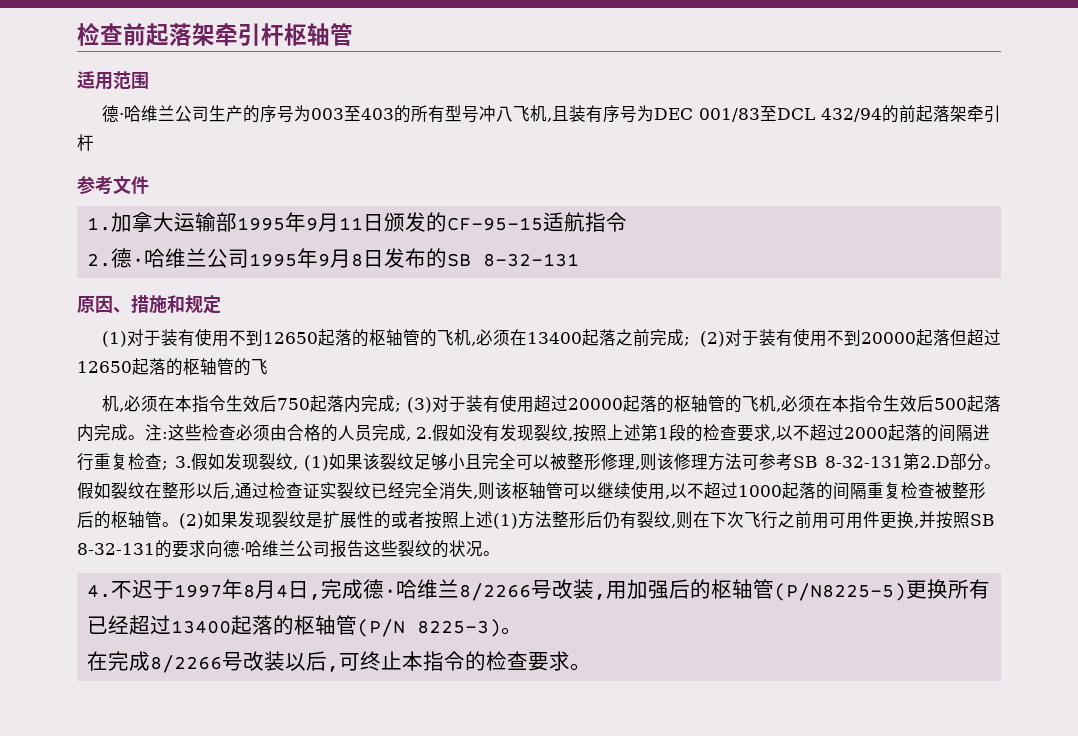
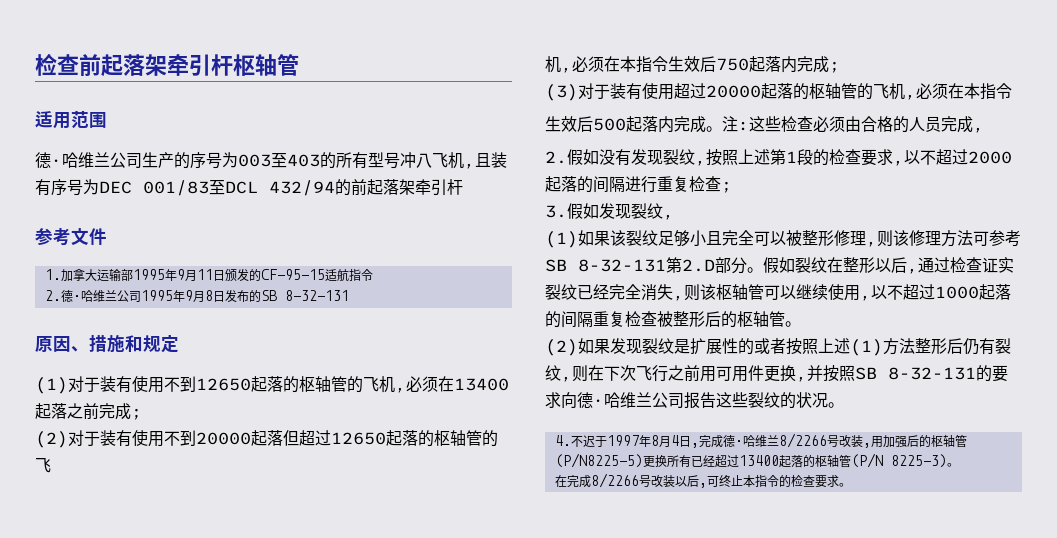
- (1)对于装有使用不到12650起落的枢轴管的飞机,必须在13400起落之前完成; (2)对于装有使用不到20000起落但超过12650起落的枢轴管的飞
+ (1)对于装有使用不到12650起落的枢轴管的飞机,必须在13400起落之前完成;
+ (2)对于装有使用不到20000起落但超过12650起落的枢轴管的飞
- 机,必须在本指令生效后750起落内完成; (3)对于装有使用超过20000起落的枢轴管的飞机,必须在本指令生效后500起落内完成。
+ 机,必须在本指令生效后750起落内完成;
+ (3)对于装有使用超过20000起落的枢轴管的飞机,必须在本指令
+ 生效后500起落内完成。
- 注:这些检查必须由合格的人员完成, 2.假如没有发现裂纹,按照上述第1段的检查要求,以不超过2000起落的间隔进行重复检查; 3.假如发现裂纹, (1)如果该裂纹足够小且完全可以被整形修理,则该修理方法可参考SB 8-32-131第2.D部分。
+ 注:这些检查必须由合格的人员完成,
+ 2.假如没有发现裂纹,按照上述第1段的检查要求,以不超过2000起落的间隔进行重复检查;
+ 3.假如发现裂纹,
+ (1)如果该裂纹足够小且完全可以被整形修理,则该修理方法可参考SB 8-32-131第2.D部分。
- 假如裂纹在整形以后,通过检查证实裂纹已经完全消失,则该枢轴管可以继续使用,以不超过1000起落的间隔重复检查被整形后的枢轴管。(2)如果发现裂纹是扩展性的或者按照上述(1)方法整形后仍有裂纹,则在下次飞行之前用可用件更换,并按照SB 8-32-131的要求向德·哈维兰公司报告这些裂纹的状况。
+ 假如裂纹在整形以后,通过检查证实裂纹已经完全消失,则该枢轴管可以继续使用,以不超过1000起落的间隔重复检查被整形后的枢轴管。
+ (2)如果发现裂纹是扩展性的或者按照上述(1)方法整形后仍有裂纹,则在下次飞行之前用可用件更换,并按照SB 8-32-131的要求向德·哈维兰公司报告这些裂纹的状况。

